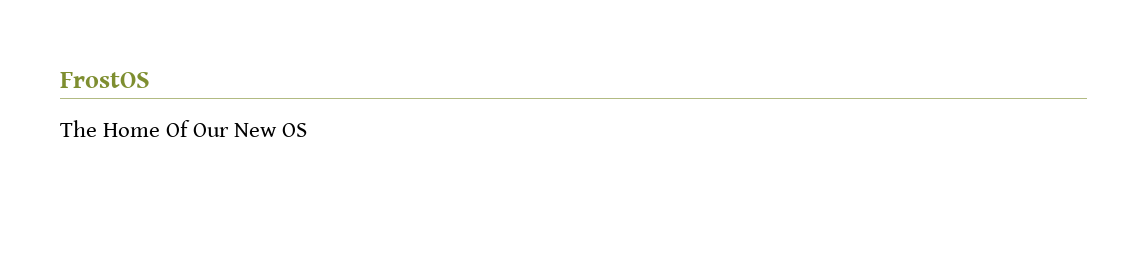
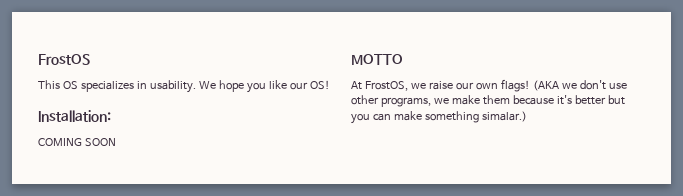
- The Home Of Our New OS
+ This OS specializes in usability. We hope you like our OS!
+ Installation:
+ COMING SOON
+ MOTTO
+ At FrostOS, we raise our own flags! (AKA we don't use other programs, we make them because it's better but you can make something simalar.)

